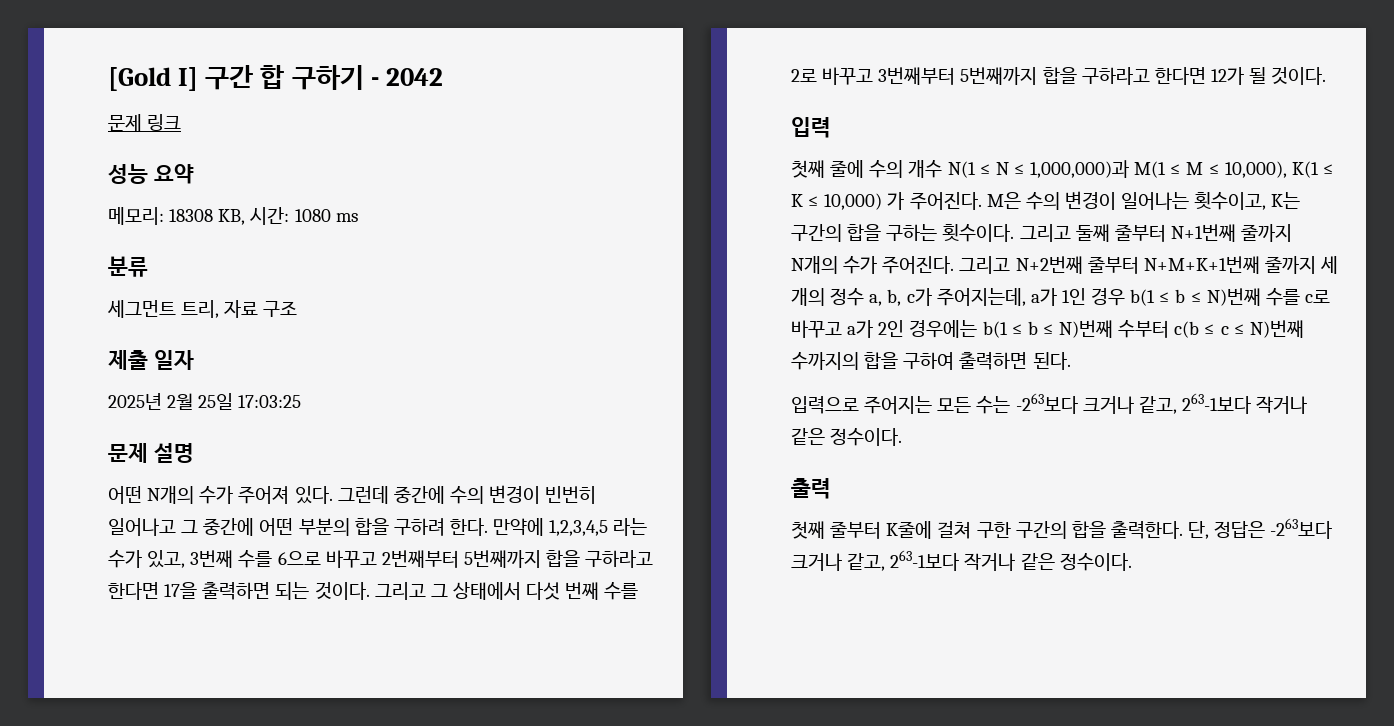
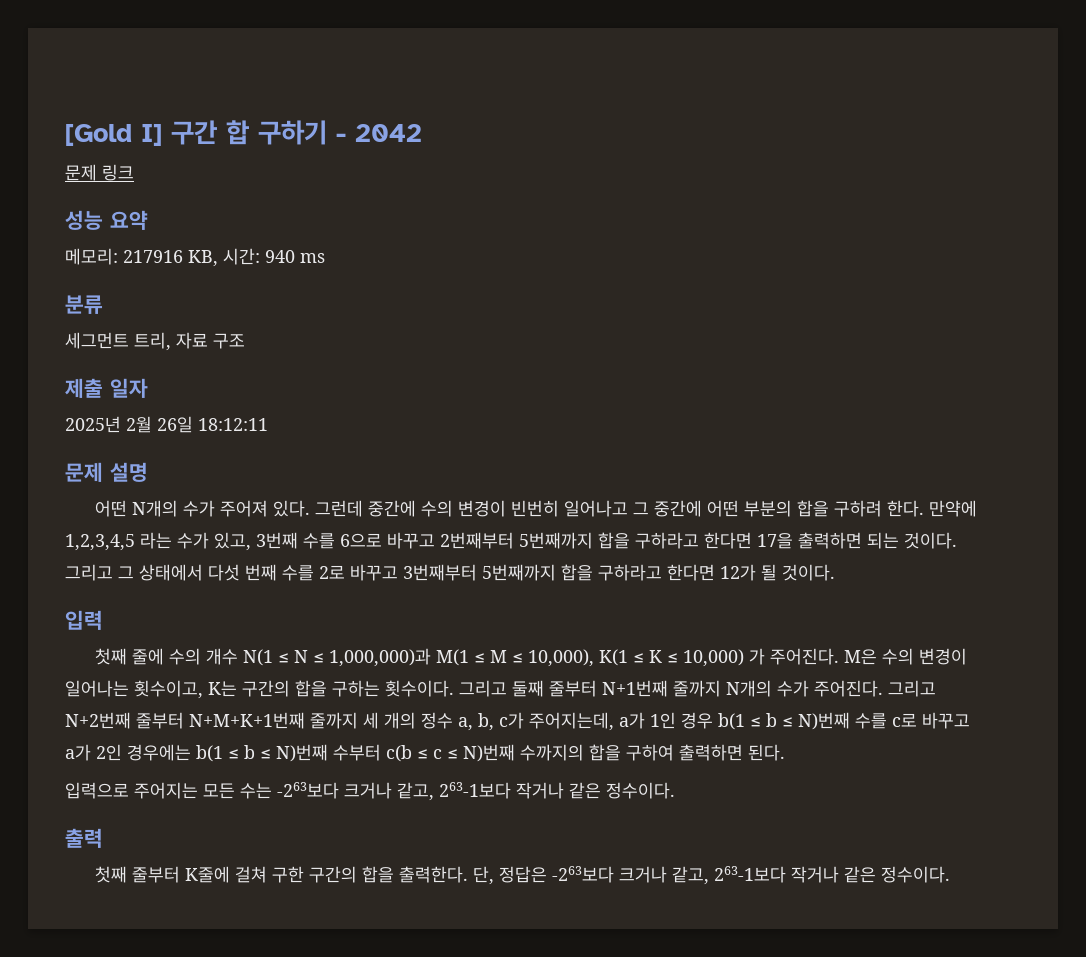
- 메모리: 18308 KB, 시간: 1080 ms
+ 메모리: 217916 KB, 시간: 940 ms
- 2025년 2월 25일 17:03:25
+ 2025년 2월 26일 18:12:11

